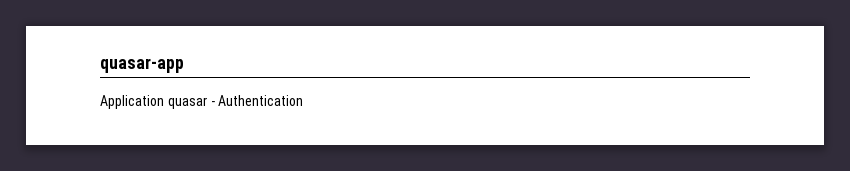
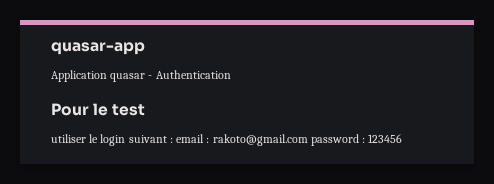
+ Pour le test
+ utiliser le login suivant : email : rakoto@gmail.com password : 123456

